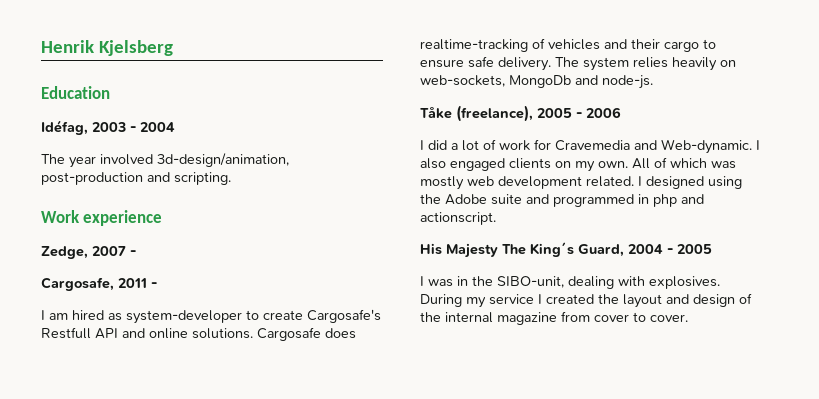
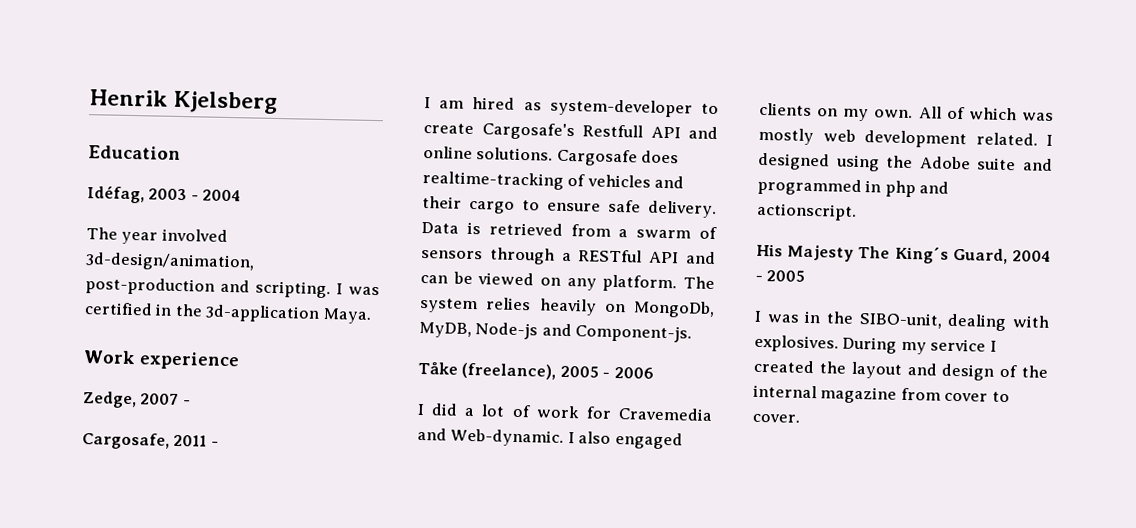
+ I was certified in the 3d-application Maya.
+ Data is retrieved from a swarm of sensors through a RESTful API and can be viewed on any platform.
- The system relies heavily on web-sockets, MongoDb and node-js.
+ The system relies heavily on MongoDb, MyDB, Node-js and Component-js.

